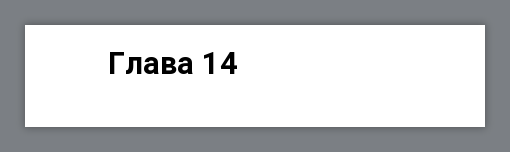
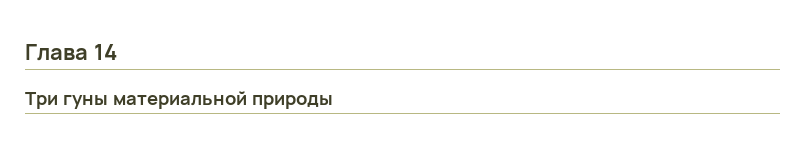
+ Три гуны материальной природы

